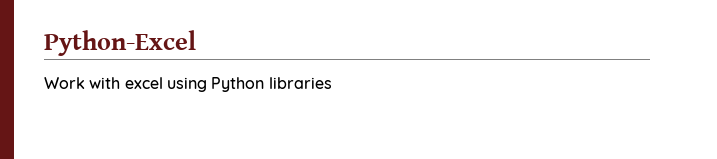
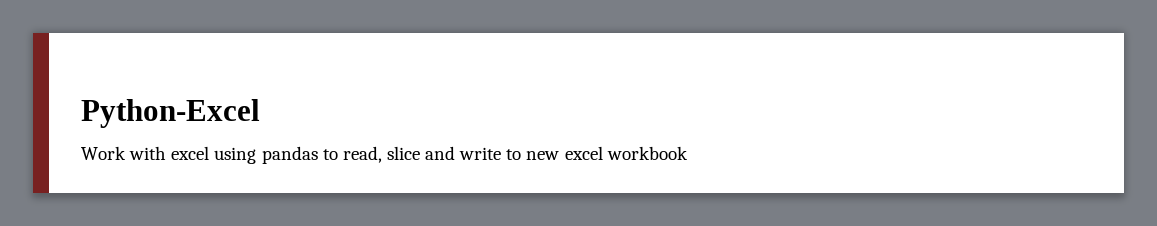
- Work with excel using Python libraries
+ Work with excel using pandas to read, slice and write to new excel workbook

